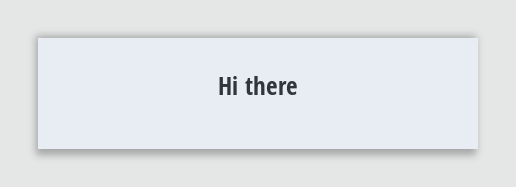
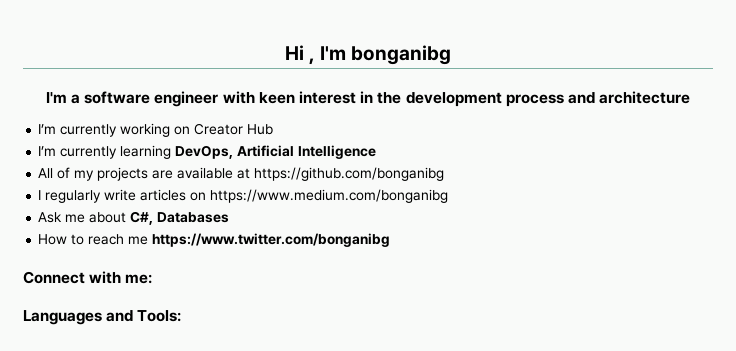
- Hi there
+ Hi , I'm bonganibg
+ I'm a software engineer with keen interest in the development process and architecture
+ I’m currently working on Creator Hub
+ I’m currently learning DevOps, Artificial Intelligence
+ All of my projects are available at https://github.com/bonganibg
+ I regularly write articles on https://www.medium.com/bonganibg
+ Ask me about C#, Databases
+ How to reach me https://www.twitter.com/bonganibg
+ Connect with me:
+ Languages and Tools:

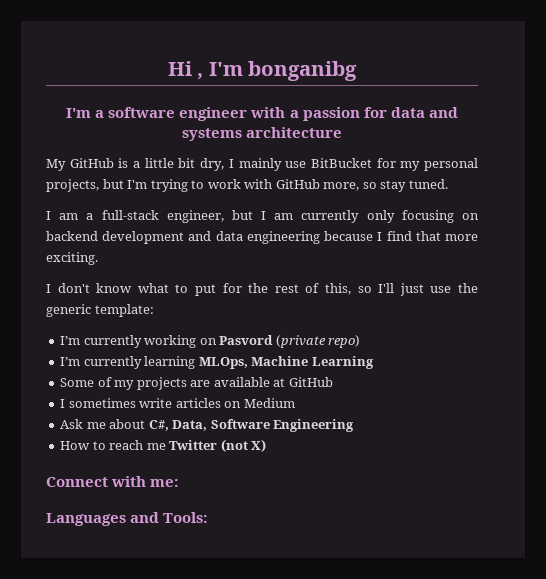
- I'm a software engineer with keen interest in the development process and architecture
+ I'm a software engineer with a passion for data and systems architecture
+ My GitHub is a little bit dry, I mainly use BitBucket for my personal projects, but I'm trying to work with GitHub more, so stay tuned.
+ I am a full-stack engineer, but I am currently only focusing on backend development and data engineering because I find that more exciting.
+ I don't know what to put for the rest of this, so I'll just use the generic template:
- I’m currently working on Creator Hub
+ I’m currently working on Pasvord (private repo)
- I’m currently learning DevOps, Artificial Intelligence
- All of my projects are available at https://github.com/bonganibg
- I regularly write articles on https://www.medium.com/bonganibg
+ I’m currently learning MLOps, Machine Learning
+ Some of my projects are available at GitHub
+ I sometimes write articles on Medium
- Ask me about C#, Databases
+ Ask me about C#, Data, Software Engineering
- How to reach me https://www.twitter.com/bonganibg
+ How to reach me Twitter (not X)

